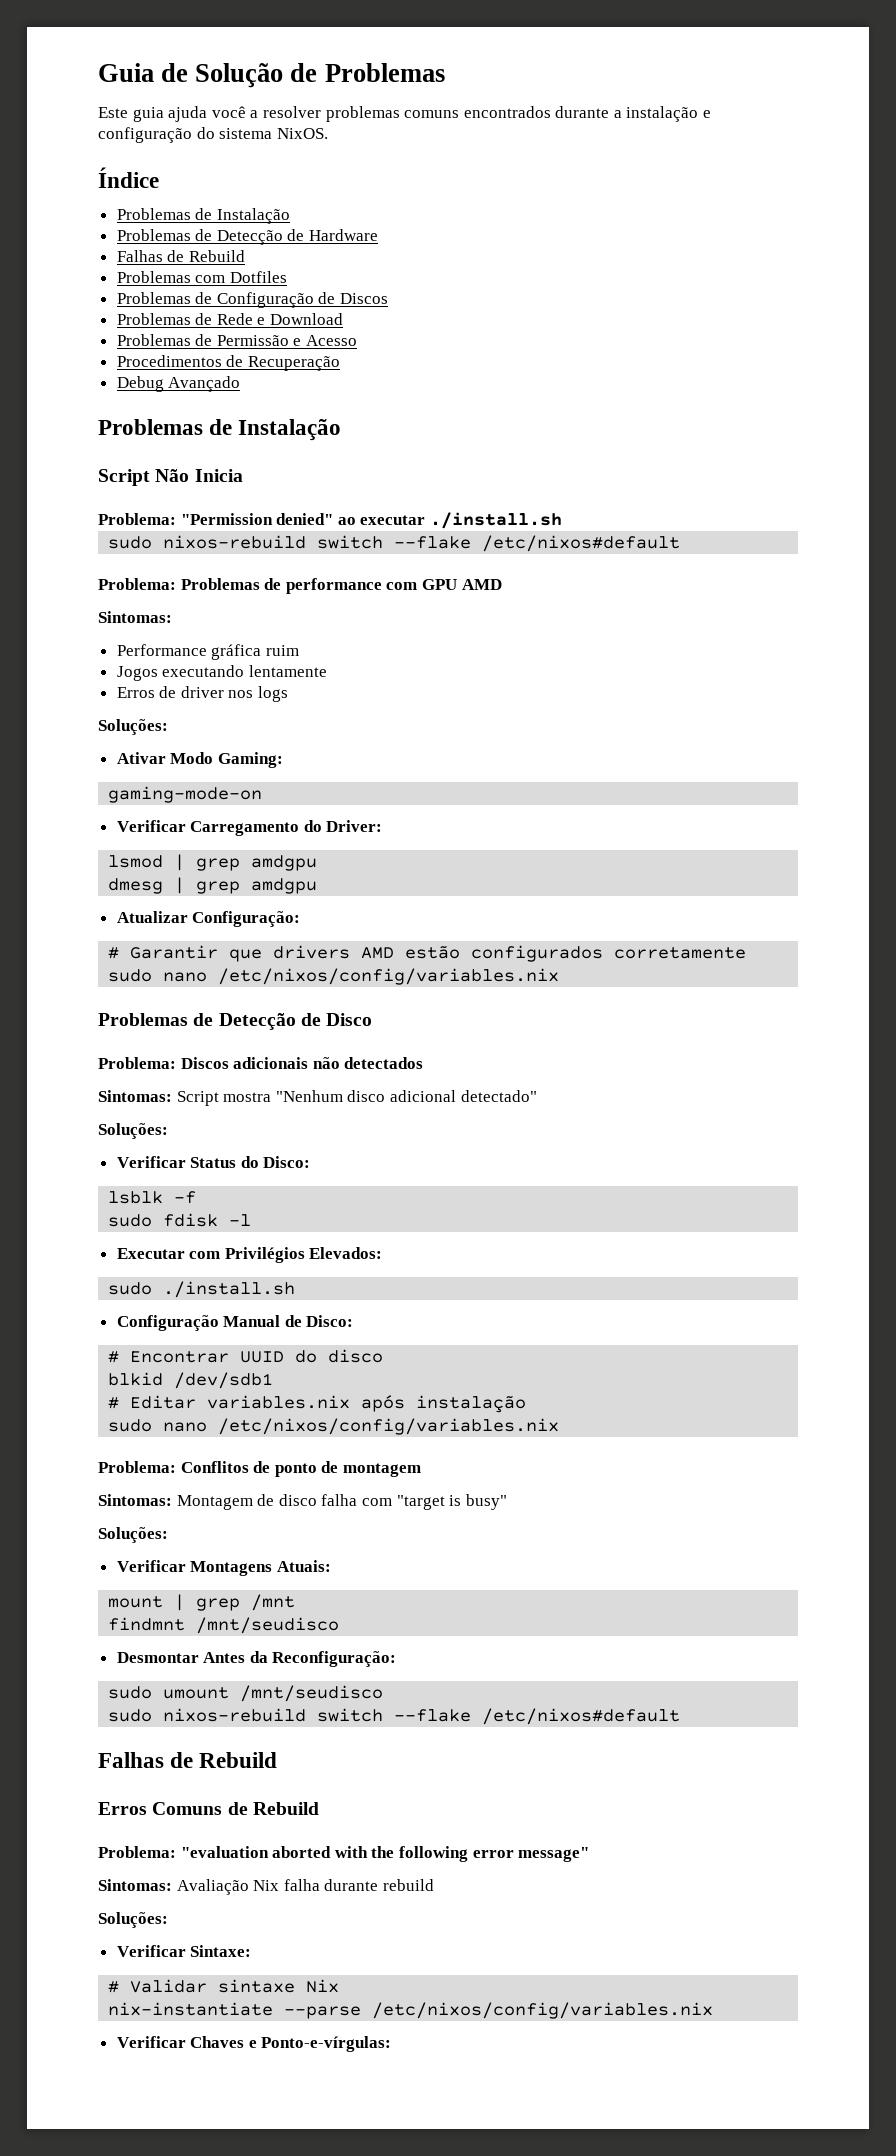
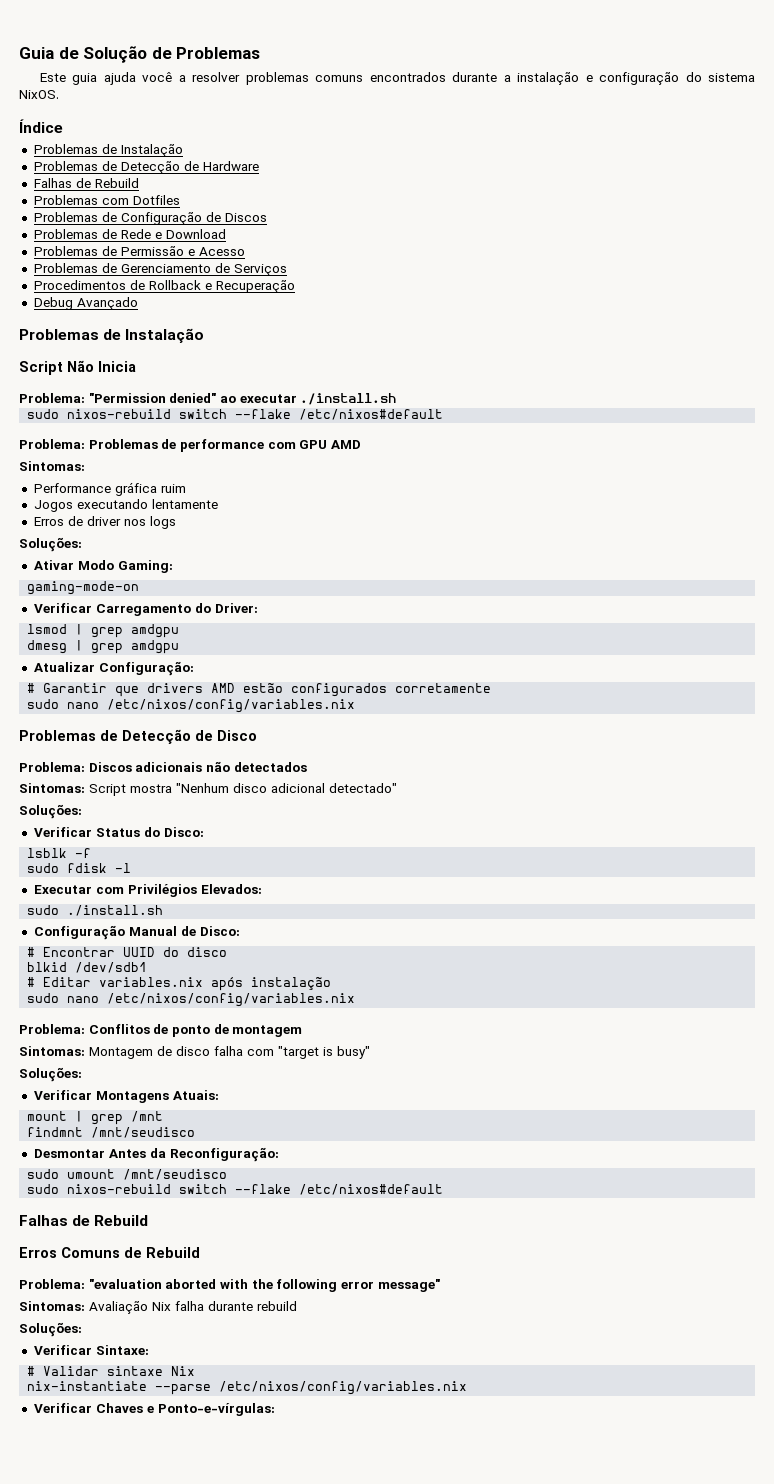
+ Problemas de Gerenciamento de Serviços
- Procedimentos de Recuperação
+ Procedimentos de Rollback e Recuperação

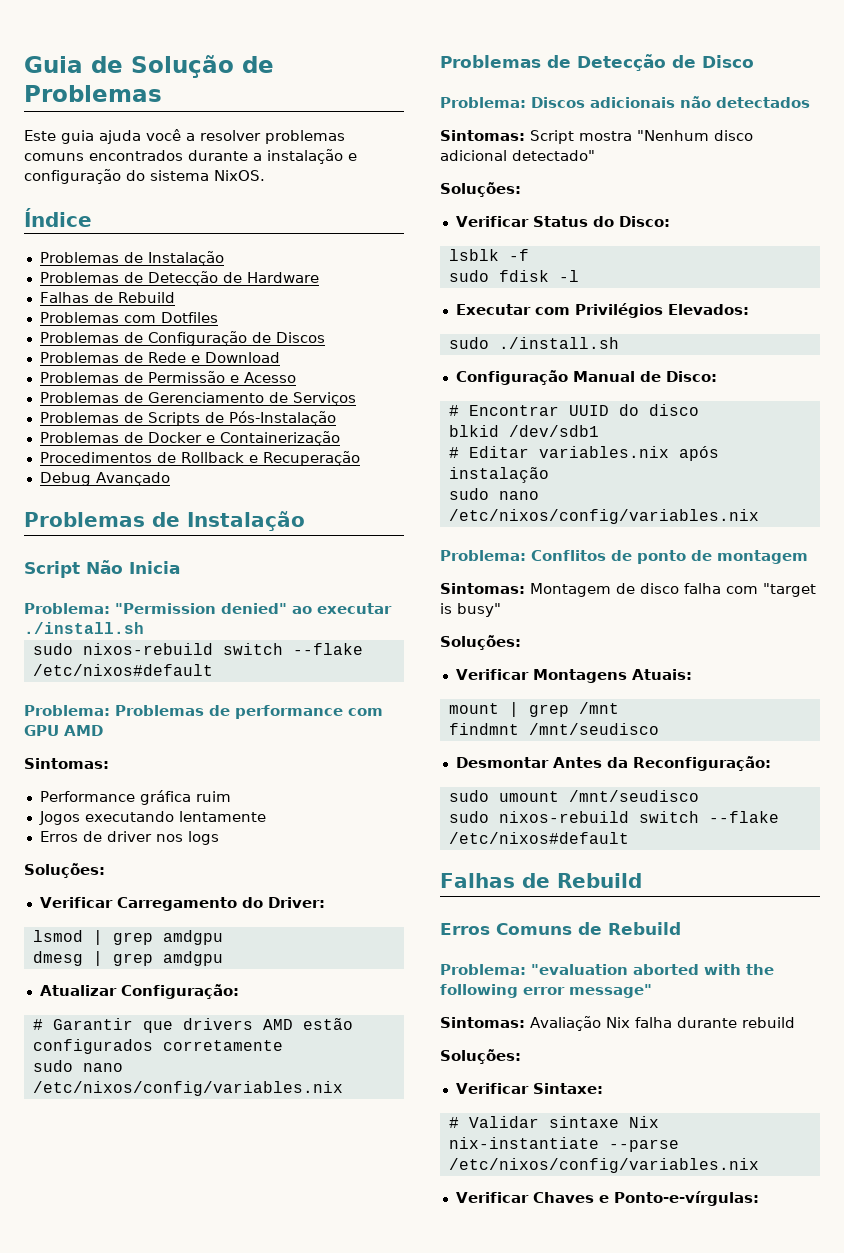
+ Problemas de Scripts de Pós-Instalação
+ Problemas de Docker e Containerização
- Ativar Modo Gaming:
- gaming-mode-on

